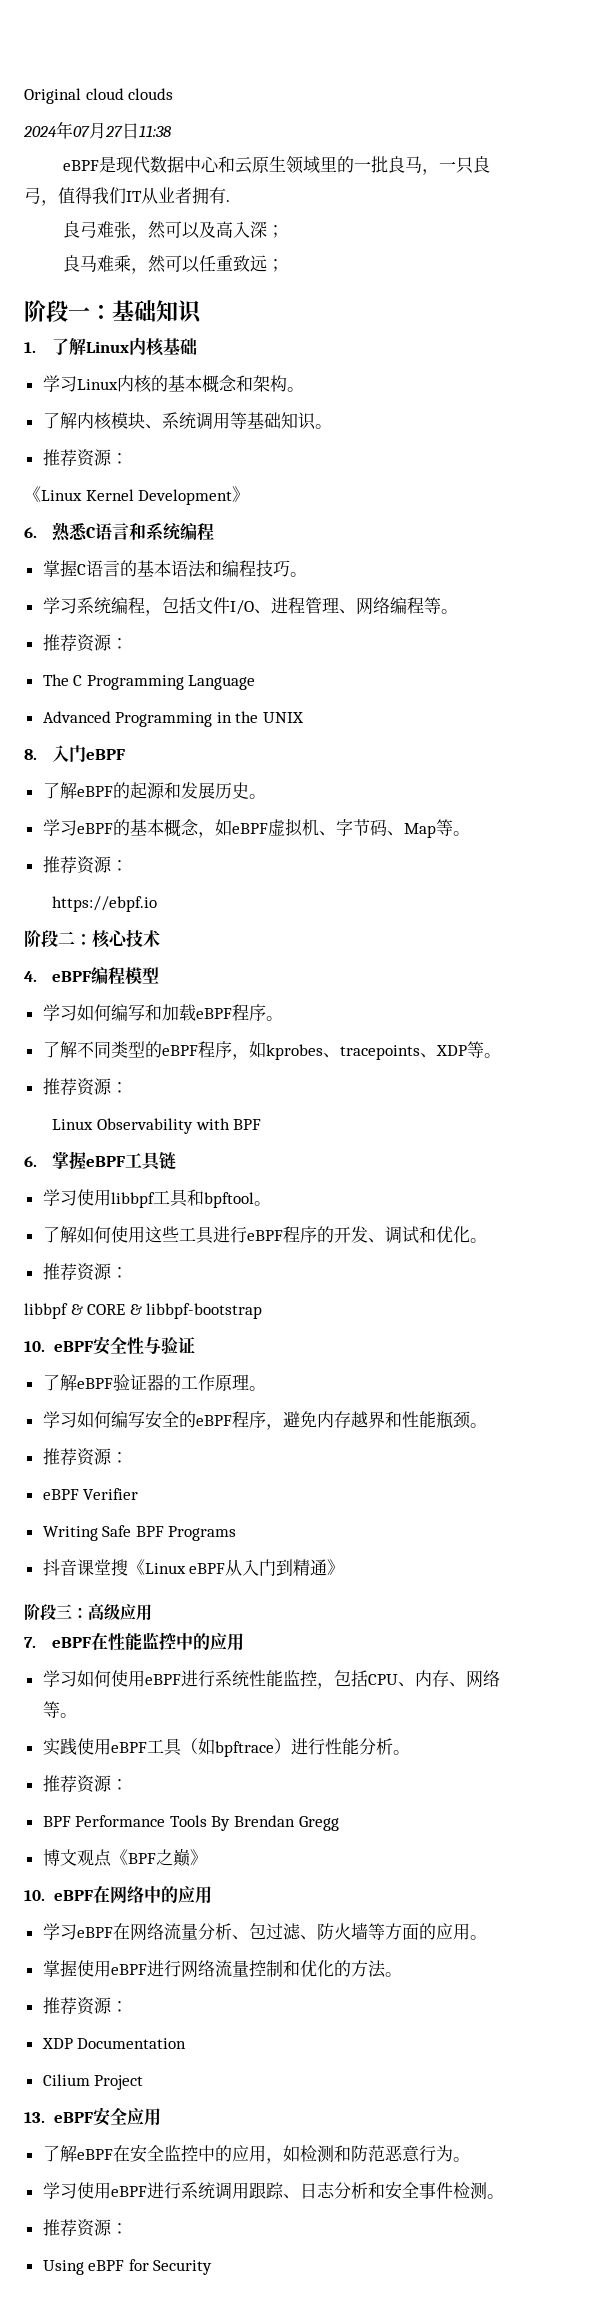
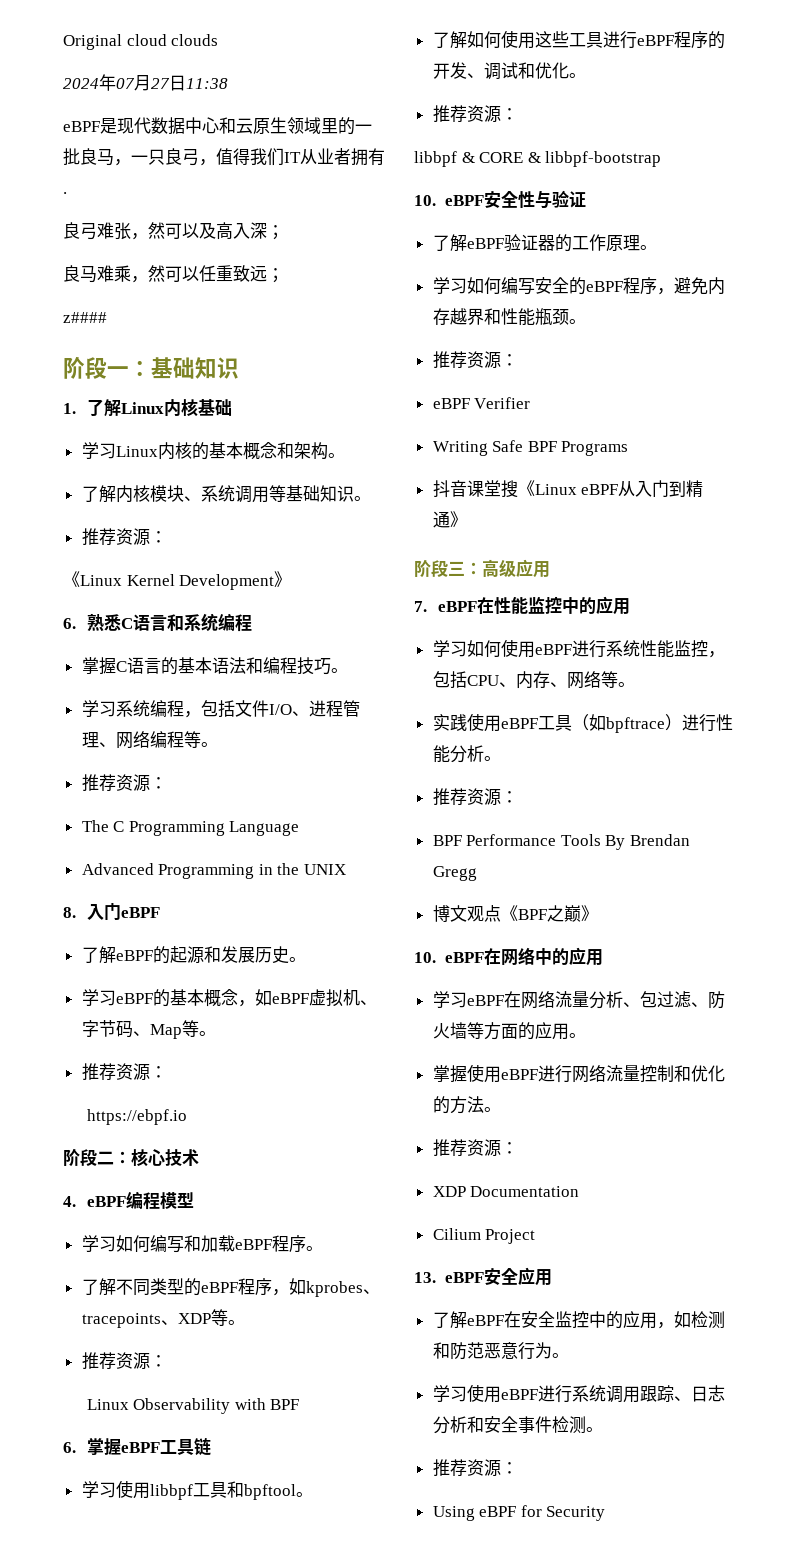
+ z####

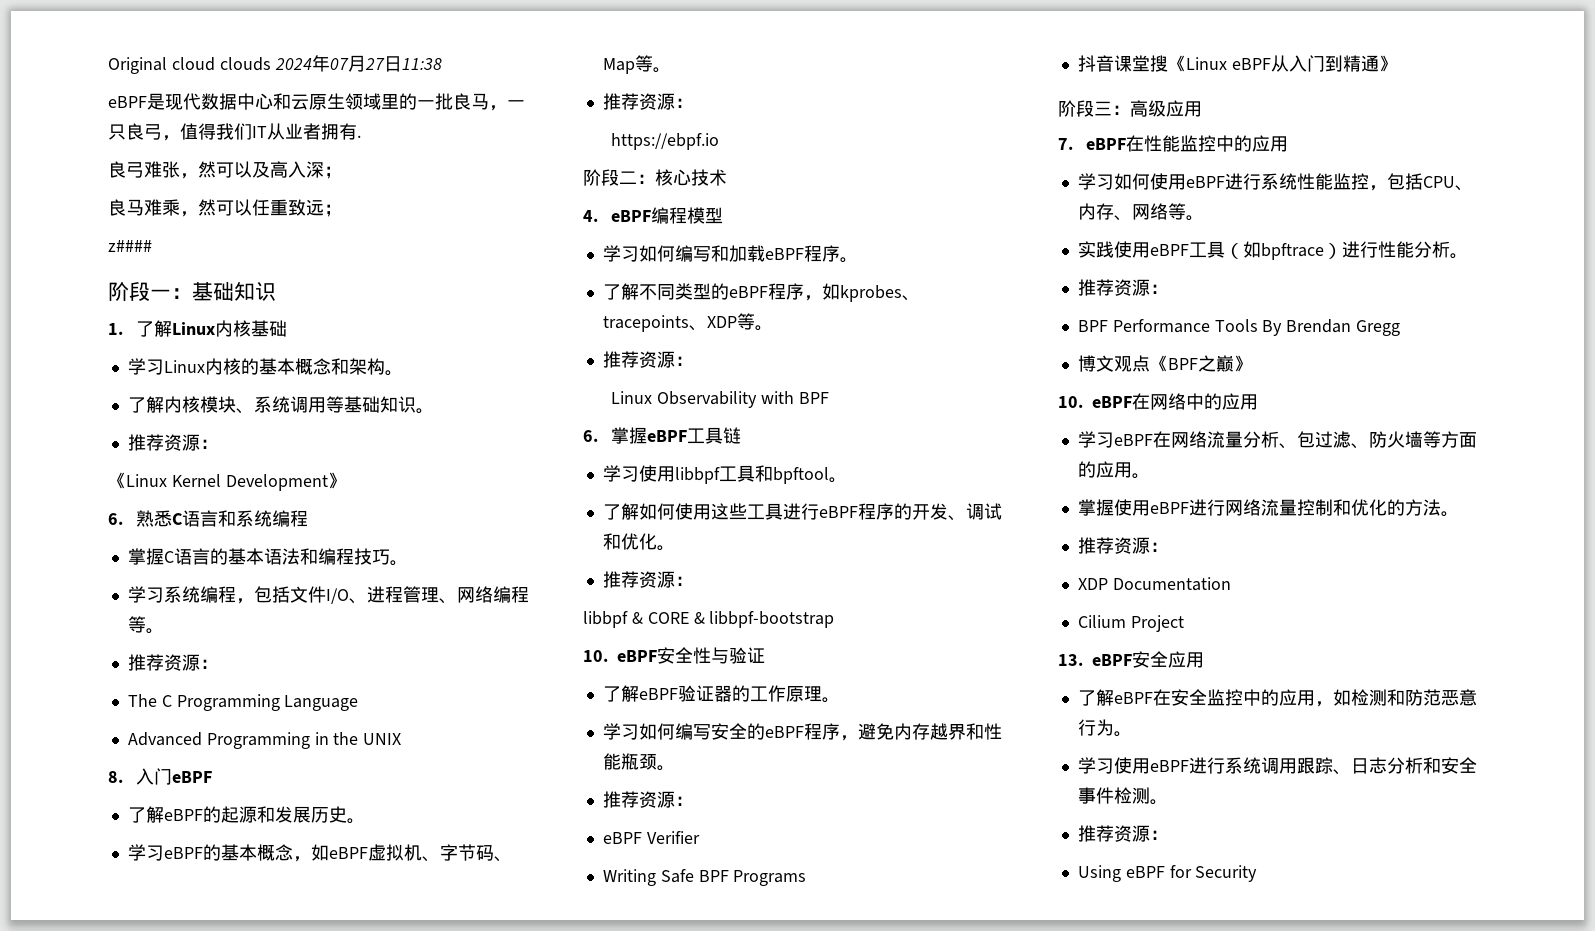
- Original cloud clouds
- 2024年07月27日11:38
+ Original cloud clouds 2024年07月27日11:38

